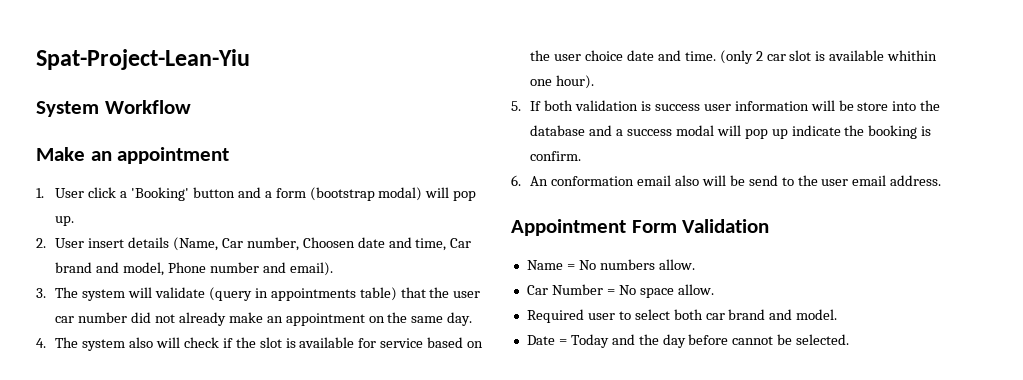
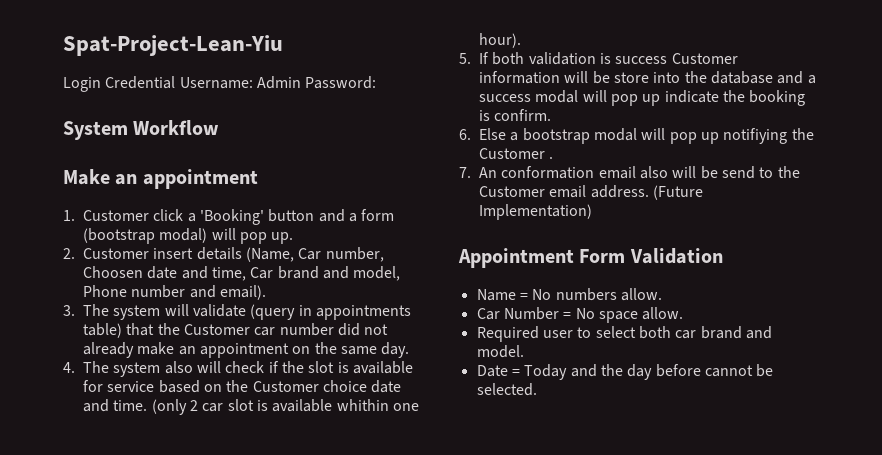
+ Login Credential Username: Admin Password:
- 1. User click a 'Booking' button and a form (bootstrap modal) will pop up.
+ 1. Customer click a 'Booking' button and a form (bootstrap modal) will pop up.
- 2. User insert details (Name, Car number, Choosen date and time, Car brand and model, Phone number and email).
+ 2. Customer insert details (Name, Car number, Choosen date and time, Car brand and model, Phone number and email).
- 3. The system will validate (query in appointments table) that the user car number did not already make an appointment on the same day.
+ 3. The system will validate (query in appointments table) that the Customer car number did not already make an appointment on the same day.
- 4. The system also will check if the slot is available for service based on the user choice date and time.
+ 4. The system also will check if the slot is available for service based on the Customer choice date and time.
- 5. If both validation is success user information will be store into the database and a success modal will pop up indicate the booking is confirm.
+ 5. If both validation is success Customer information will be store into the database and a success modal will pop up indicate the booking is confirm.
- 6. An conformation email also will be send to the user email address.
+ 6. Else a bootstrap modal will pop up notifiying the Customer .
+ 7. An conformation email also will be send to the Customer email address. (Future Implementation)

